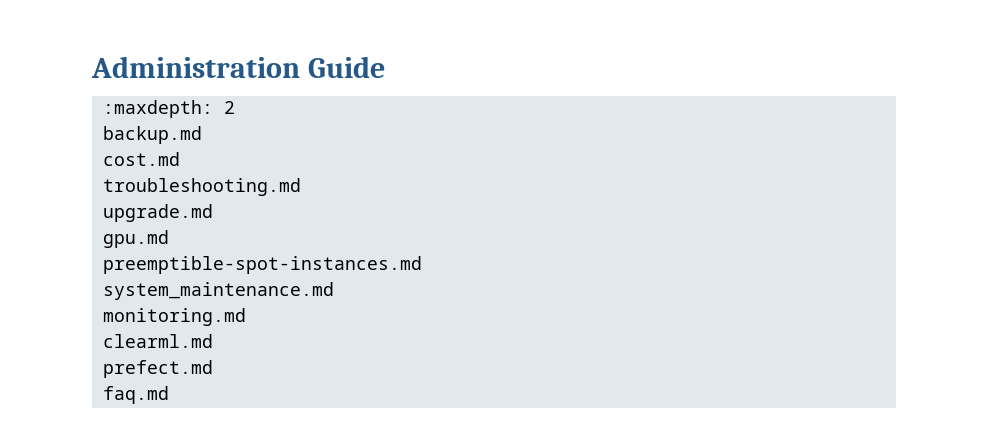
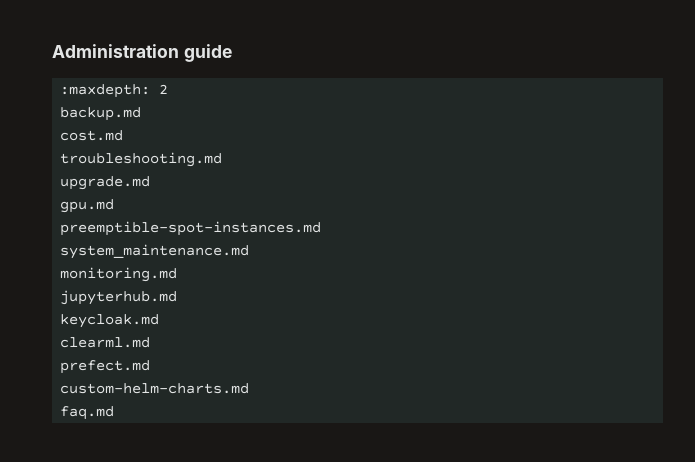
- Administration Guide
+ Administration guide
+ jupyterhub.md
+ keycloak.md
+ custom-helm-charts.md

